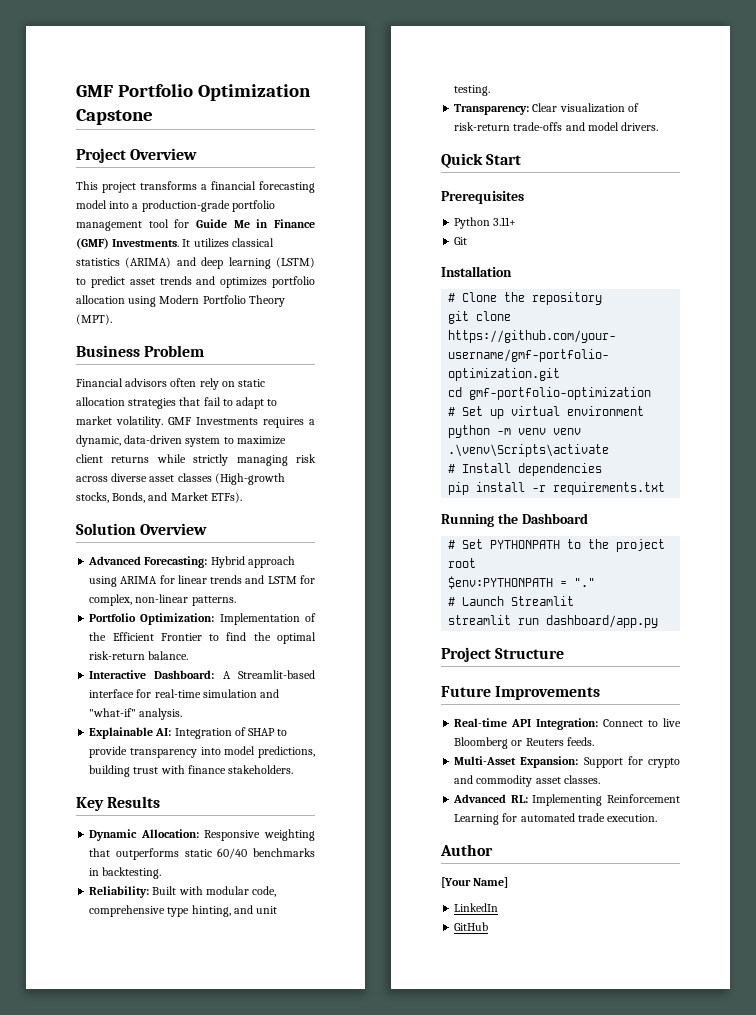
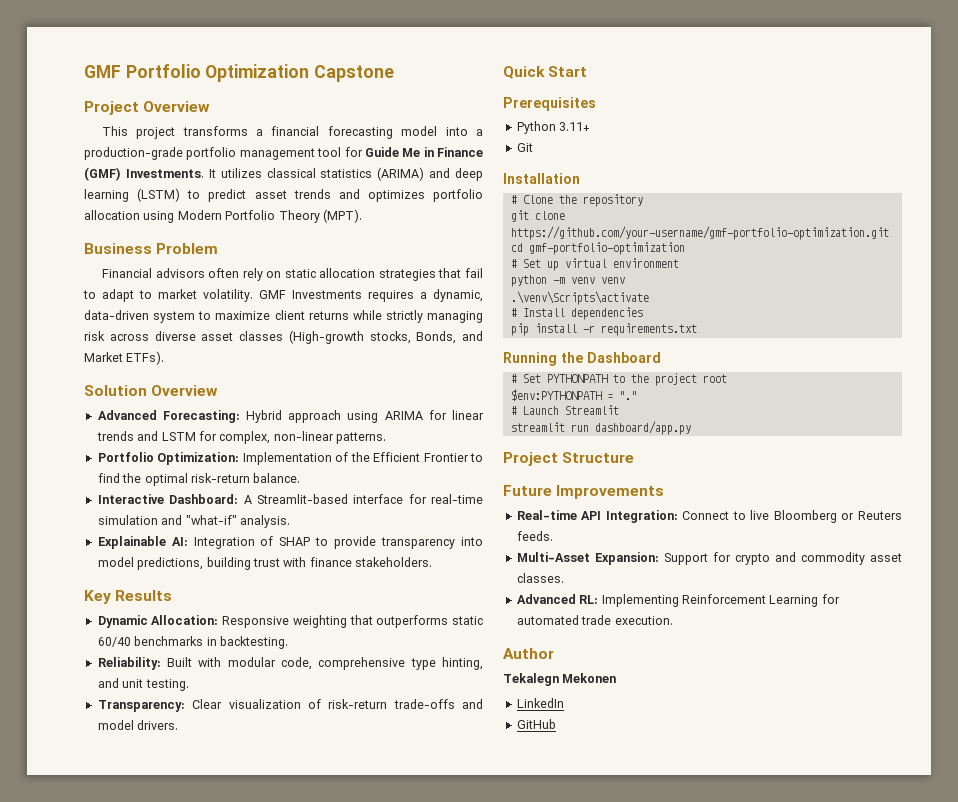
- [Your Name]
+ Tekalegn Mekonen

